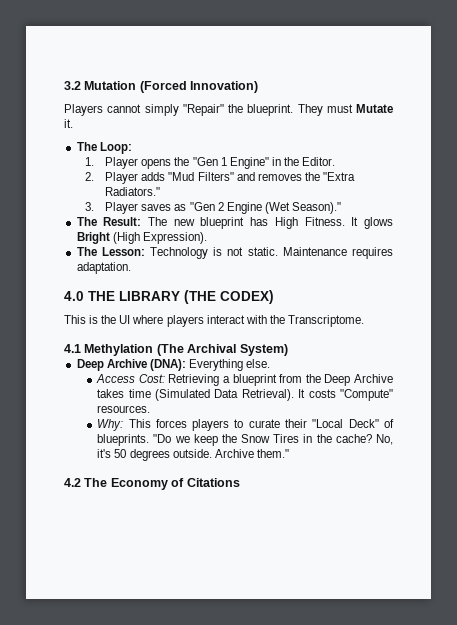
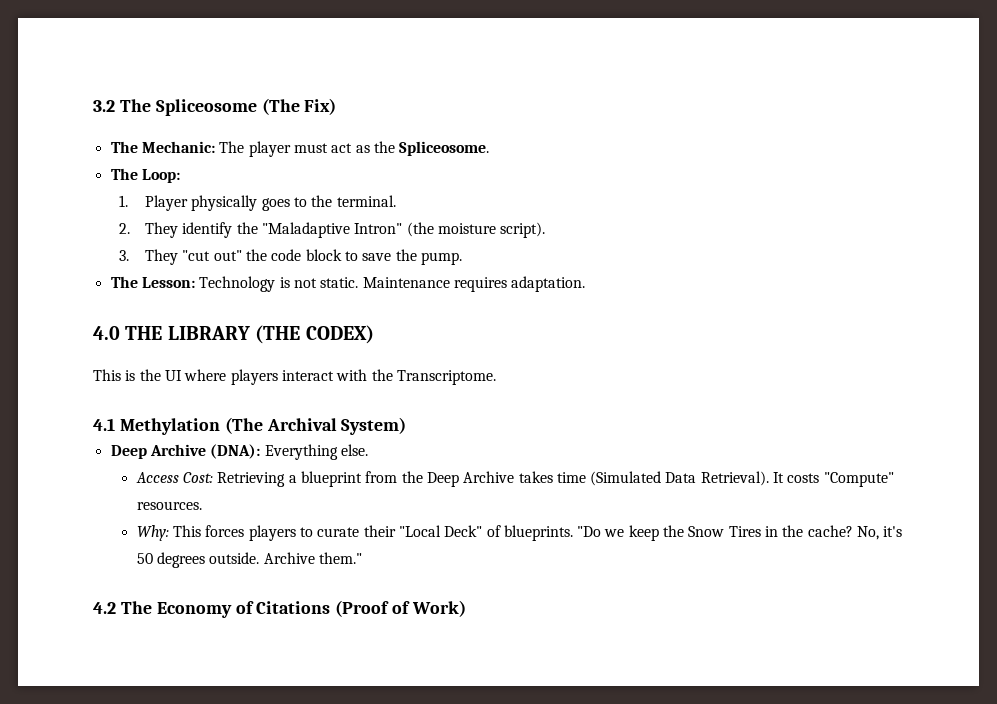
- 3.2 Mutation (Forced Innovation)
- Players cannot simply "Repair" the blueprint. They must Mutate it.
+ 3.2 The Spliceosome (The Fix)
+ The Mechanic: The player must act as the Spliceosome.
  The Loop:
- 1. Player opens the "Gen 1 Engine" in the Editor.
- 2. Player adds "Mud Filters" and removes the "Extra Radiators."
- 3. Player saves as "Gen 2 Engine (Wet Season)."
- The Result: The new blueprint has High Fitness. It glows Bright (High Expression).
+ 1. Player physically goes to the terminal.
+ 2. They identify the "Maladaptive Intron" (the moisture script).
+ 3. They "cut out" the code block to save the pump.
- 4.2 The Economy of Citations
+ 4.2 The Economy of Citations (Proof of Work)

